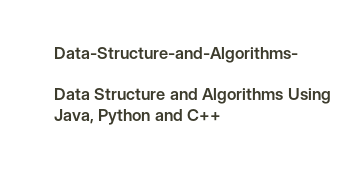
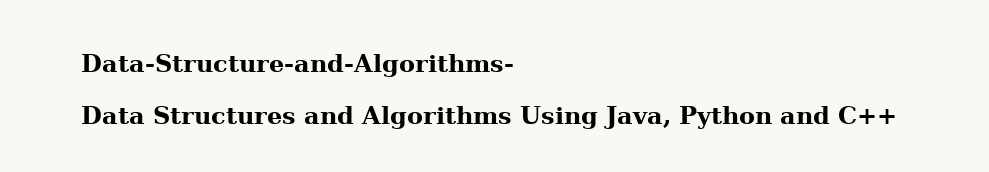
- Data Structure and Algorithms Using Java, Python and C++
+ Data Structures and Algorithms Using Java, Python and C++

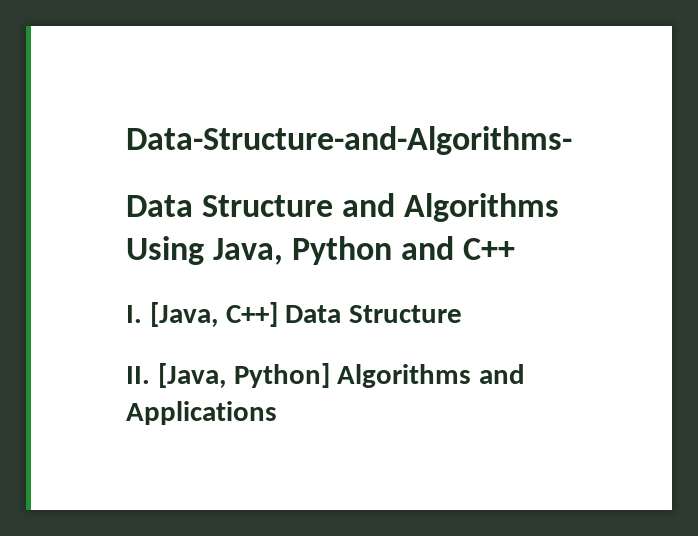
- Data Structures and Algorithms Using Java, Python and C++
+ Data Structure and Algorithms Using Java, Python and C++
+ I. [Java, C++] Data Structure
+ II. [Java, Python] Algorithms and Applications

